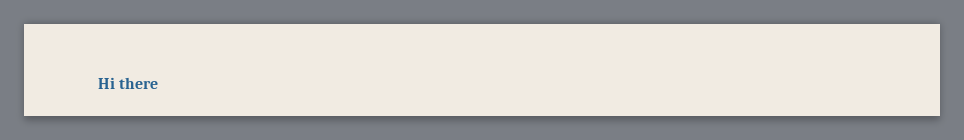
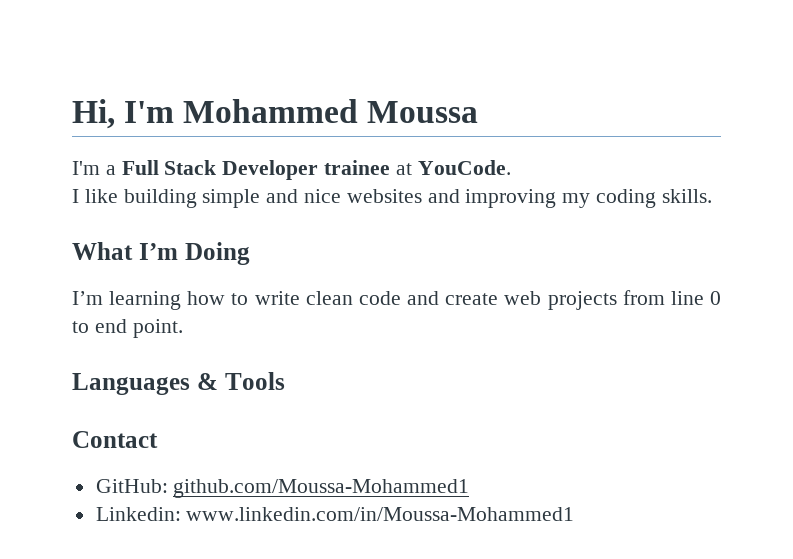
- Hi there
+ Hi, I'm Mohammed Moussa
+ I'm a Full Stack Developer trainee at YouCode.
+ I like building simple and nice websites and improving my coding skills.
+ What I’m Doing
+ I’m learning how to write clean code and create web projects from line 0 to end point.
+ Languages & Tools
+ Contact
+ GitHub: github.com/Moussa-Mohammed1
+ Linkedin: www.linkedin.com/in/Moussa-Mohammed1

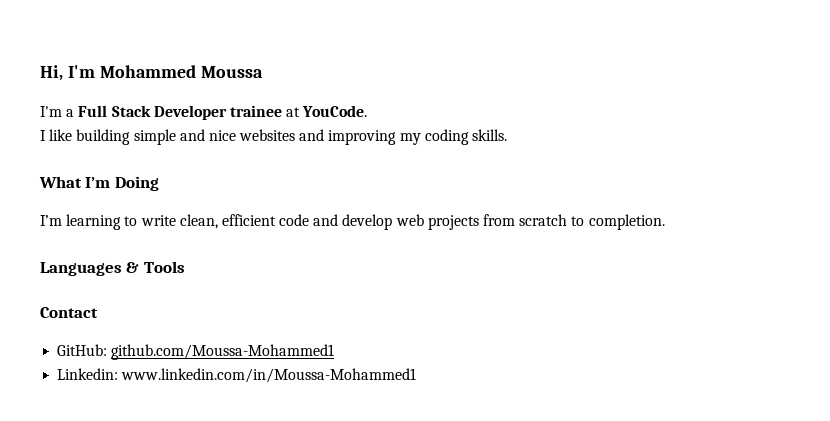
- I’m learning how to write clean code and create web projects from line 0 to end point.
+ I’m learning to write clean, efficient code and develop web projects from scratch to completion.

